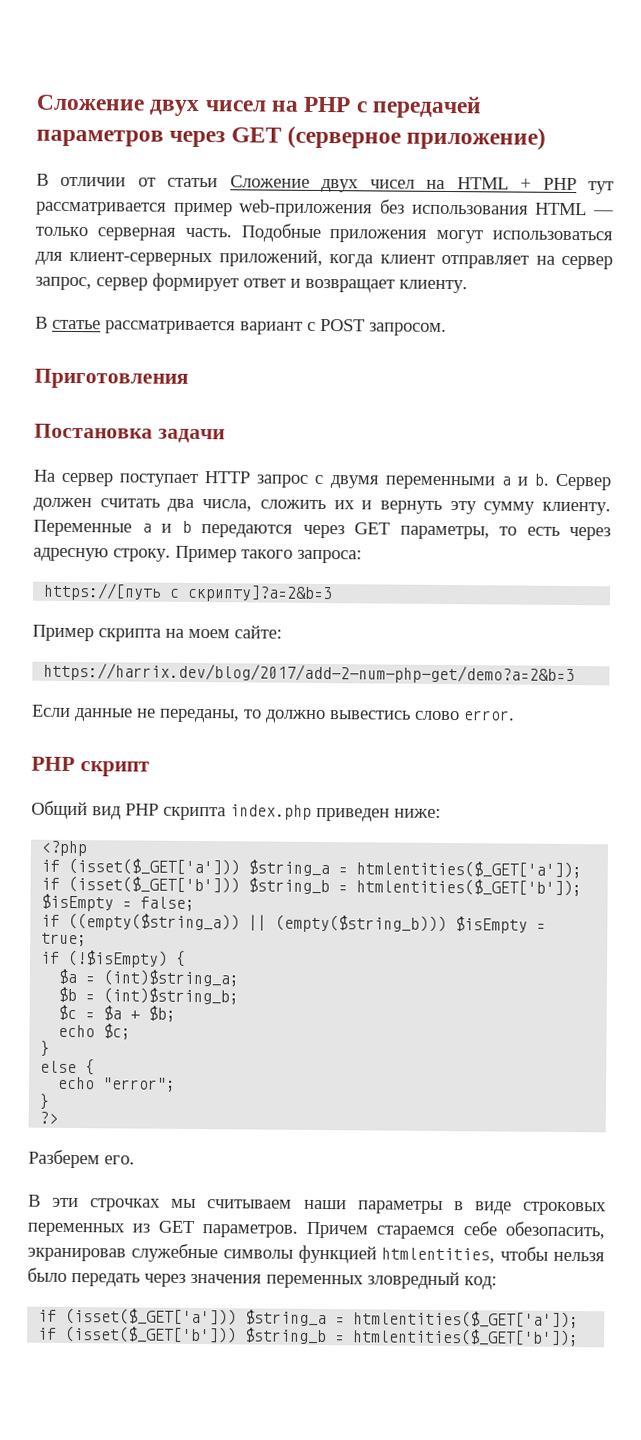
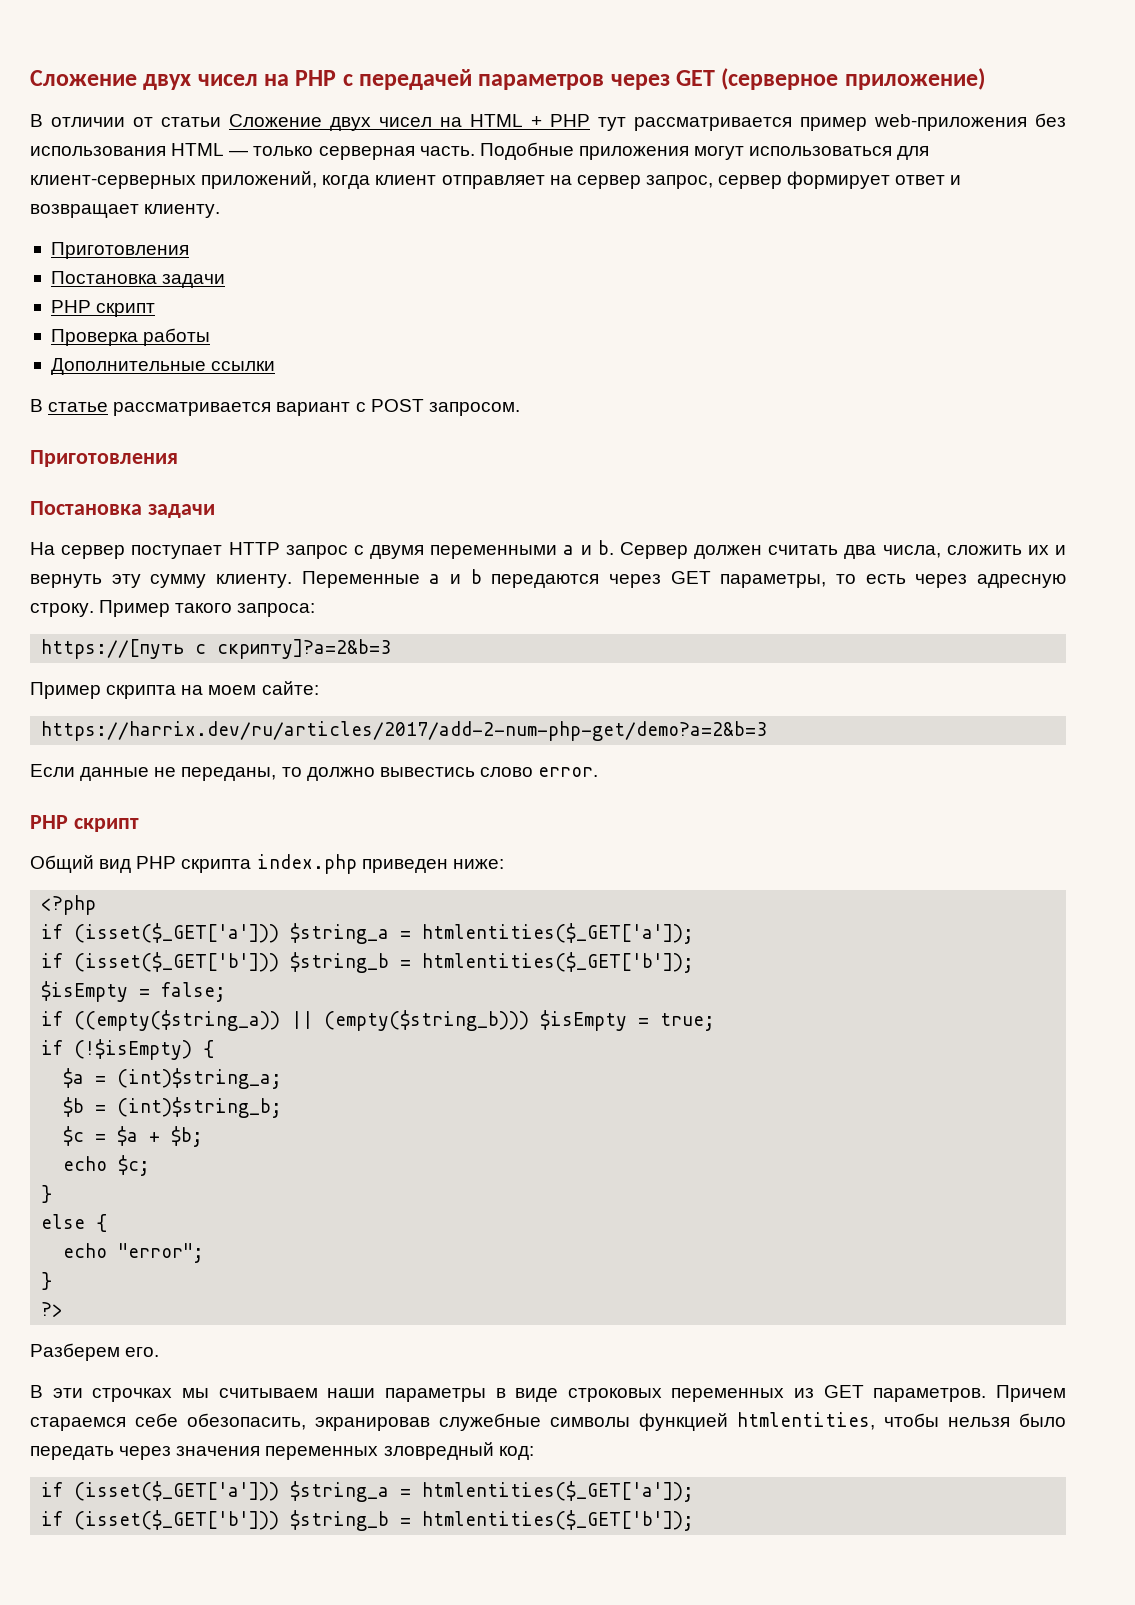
  Подобные приложения могут использоваться для клиент-серверных приложений, когда клиент отправляет на сервер запрос, сервер формирует ответ и возвращает клиенту.
+ Приготовления
+ Постановка задачи
+ PHP скрипт
+ Проверка работы
+ Дополнительные ссылки
- https://harrix.dev/blog/2017/add-2-num-php-get/demo?a=2&b=3
+ https://harrix.dev/ru/articles/2017/add-2-num-php-get/demo?a=2&b=3

